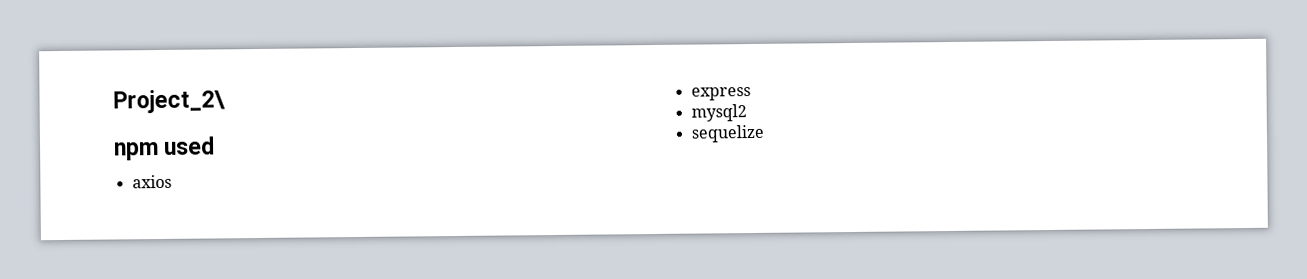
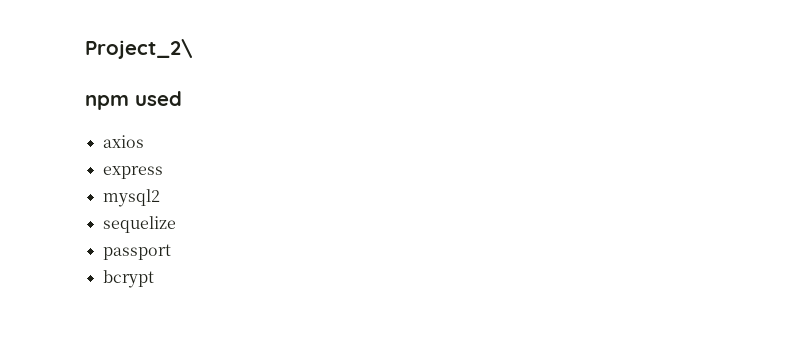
+ passport
+ bcrypt

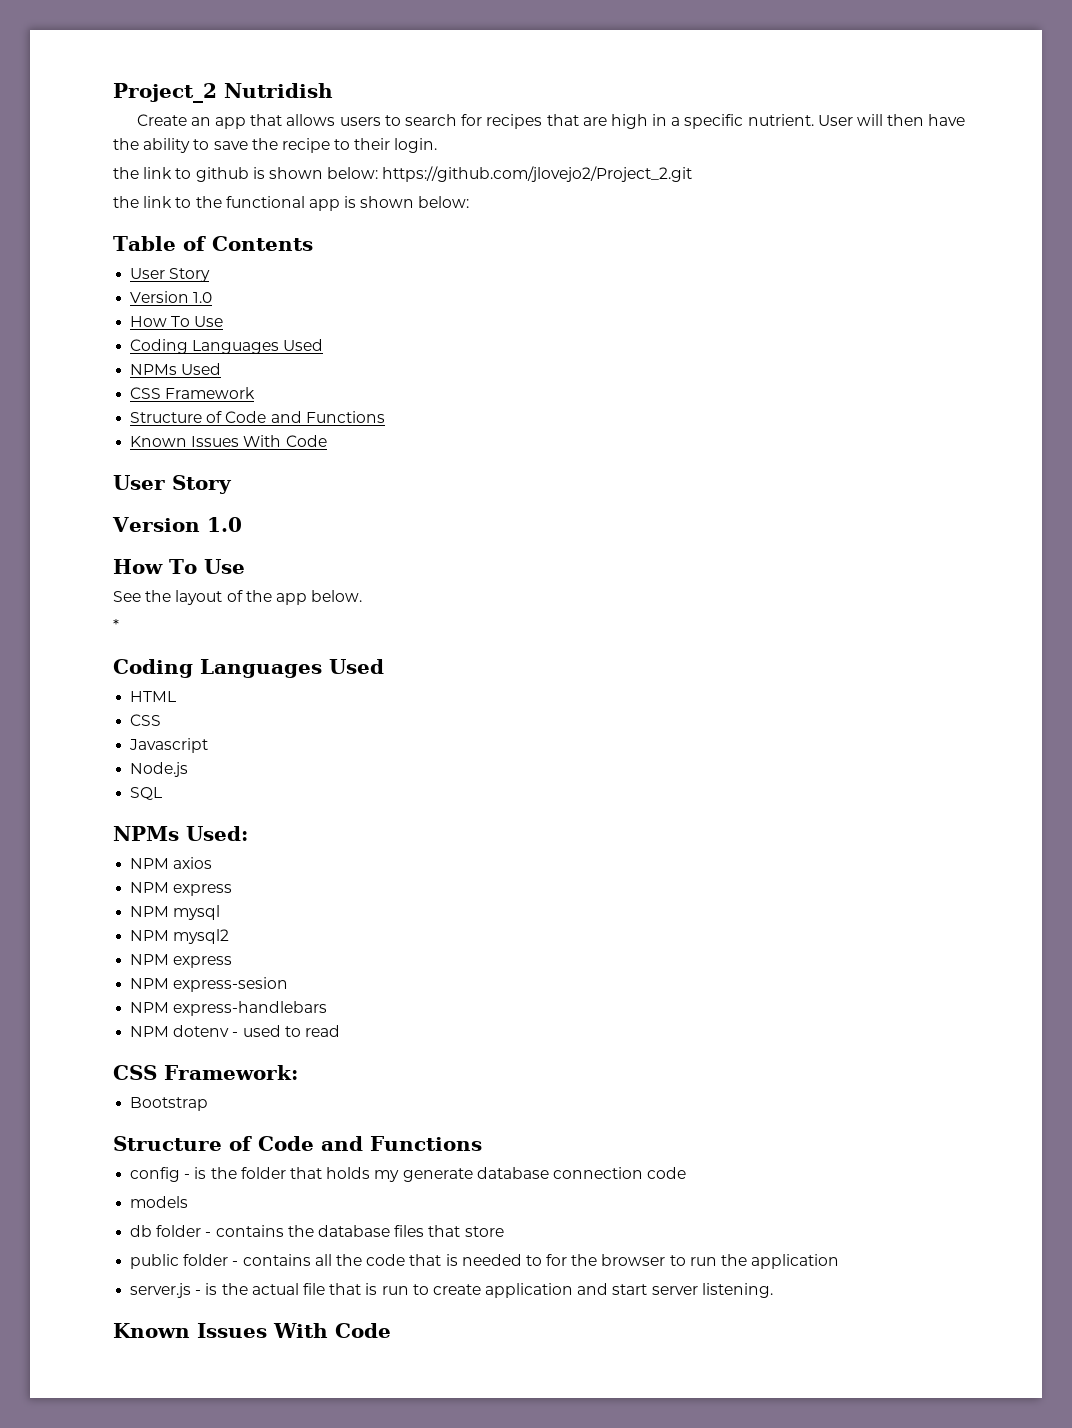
- Project_2\
- npm used
- axios
- express
- mysql2
- sequelize
- passport
- bcrypt
+ Project_2 Nutridish
+ Create an app that allows users to search for recipes that are high in a specific nutrient. User will then have the ability to save the recipe to their login.
+ the link to github is shown below: https://github.com/jlovejo2/Project_2.git
+ the link to the functional app is shown below:
+ Table of Contents
+ User Story
+ Version 1.0
+ How To Use
+ Coding Languages Used
+ NPMs Used
+ CSS Framework
+ Structure of Code and Functions
+ Known Issues With Code
+ User Story
+ Version 1.0
+ How To Use
+ See the layout of the app below.
+ *
+ Coding Languages Used
+ HTML
+ CSS
+ Javascript
+ Node.js
+ SQL
+ NPMs Used:
+ NPM axios
+ NPM express
+ NPM mysql
+ NPM mysql2
+ NPM express
+ NPM express-sesion
+ NPM express-handlebars
+ NPM dotenv - used to read
+ CSS Framework:
+ Bootstrap
+ Structure of Code and Functions
+ config - is the folder that holds my generate database connection code
+ models
+ db folder - contains the database files that store
+ public folder - contains all the code that is needed to for the browser to run the application
+ server.js - is the actual file that is run to create application and start server listening.
+ Known Issues With Code

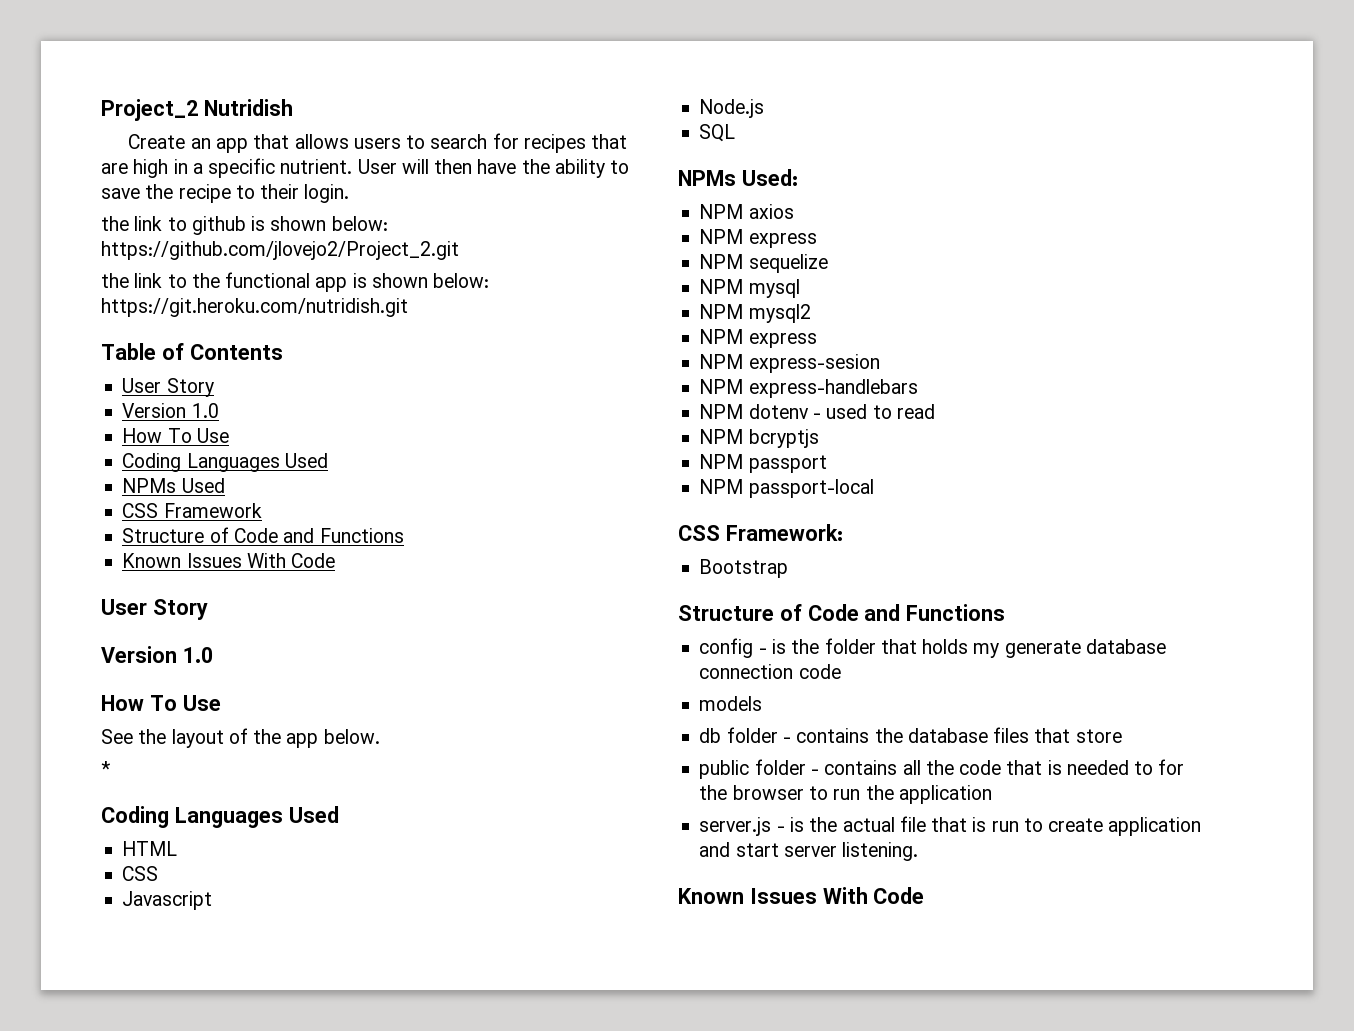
- the link to the functional app is shown below:
+ the link to the functional app is shown below: https://git.heroku.com/nutridish.git
+ NPM sequelize
+ NPM bcryptjs
+ NPM passport
+ NPM passport-local

